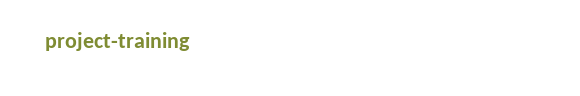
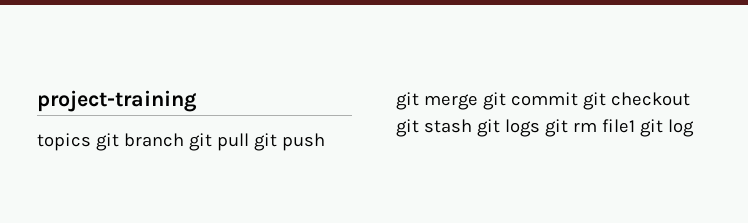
+ topics git branch git pull git push git merge git commit git checkout git stash git logs git rm file1 git log

